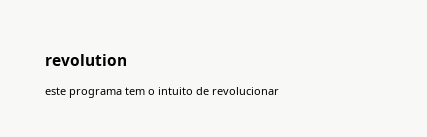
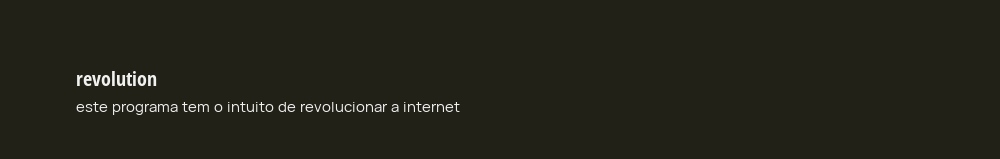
- este programa tem o intuito de revolucionar
+ este programa tem o intuito de revolucionar a internet

